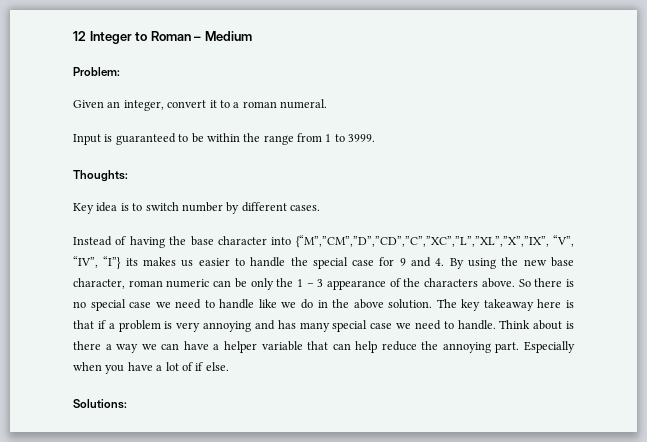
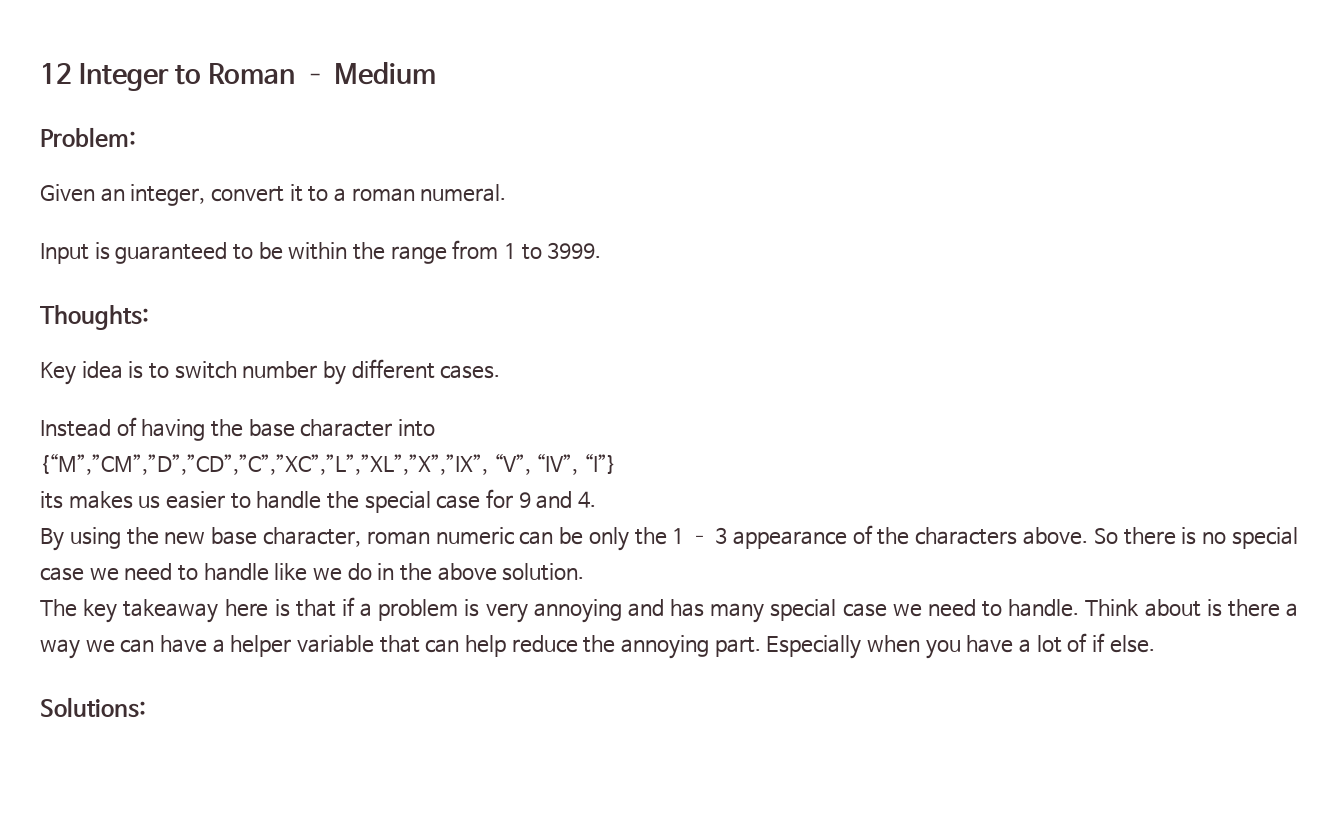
- Instead of having the base character into {“M”,”CM”,”D”,”CD”,”C”,”XC”,”L”,”XL”,”X”,”IX”, “V”, “IV”, “I”} its makes us easier to handle the special case for 9 and 4. By using the new base character, roman numeric can be only the 1 – 3 appearance of the characters above.
+ Instead of having the base character into
+ {“M”,”CM”,”D”,”CD”,”C”,”XC”,”L”,”XL”,”X”,”IX”, “V”, “IV”, “I”}
+ its makes us easier to handle the special case for 9 and 4.
+ By using the new base character, roman numeric can be only the 1 – 3 appearance of the characters above.
- So there is no special case we need to handle like we do in the above solution. The key takeaway here is that if a problem is very annoying and has many special case we need to handle.
+ So there is no special case we need to handle like we do in the above solution.
+ The key takeaway here is that if a problem is very annoying and has many special case we need to handle.

